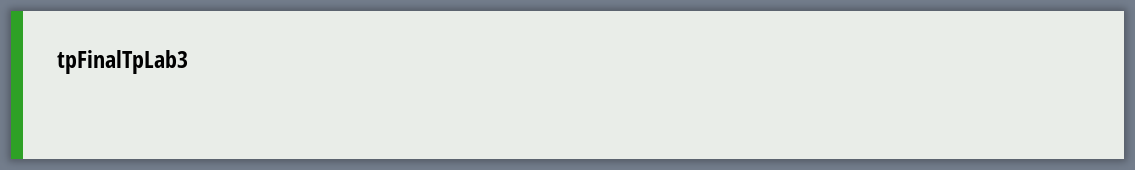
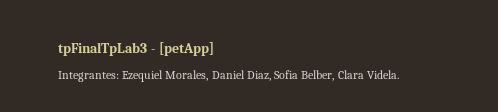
- tpFinalTpLab3
+ tpFinalTpLab3 - [petApp]
+ Integrantes: Ezequiel Morales, Daniel Diaz, Sofia Belber, Clara Videla.

